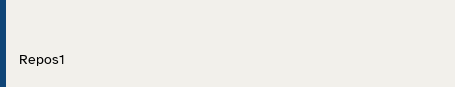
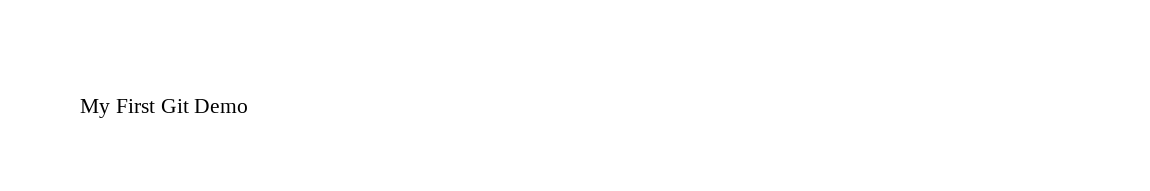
- Repos1
+ My First Git Demo

